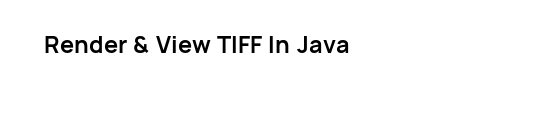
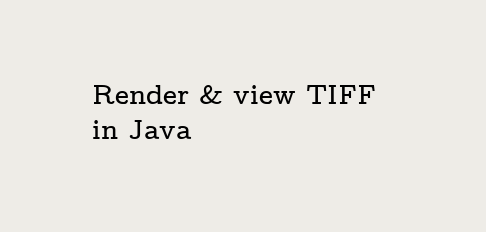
- Render & View TIFF In Java
+ Render & view TIFF in Java

